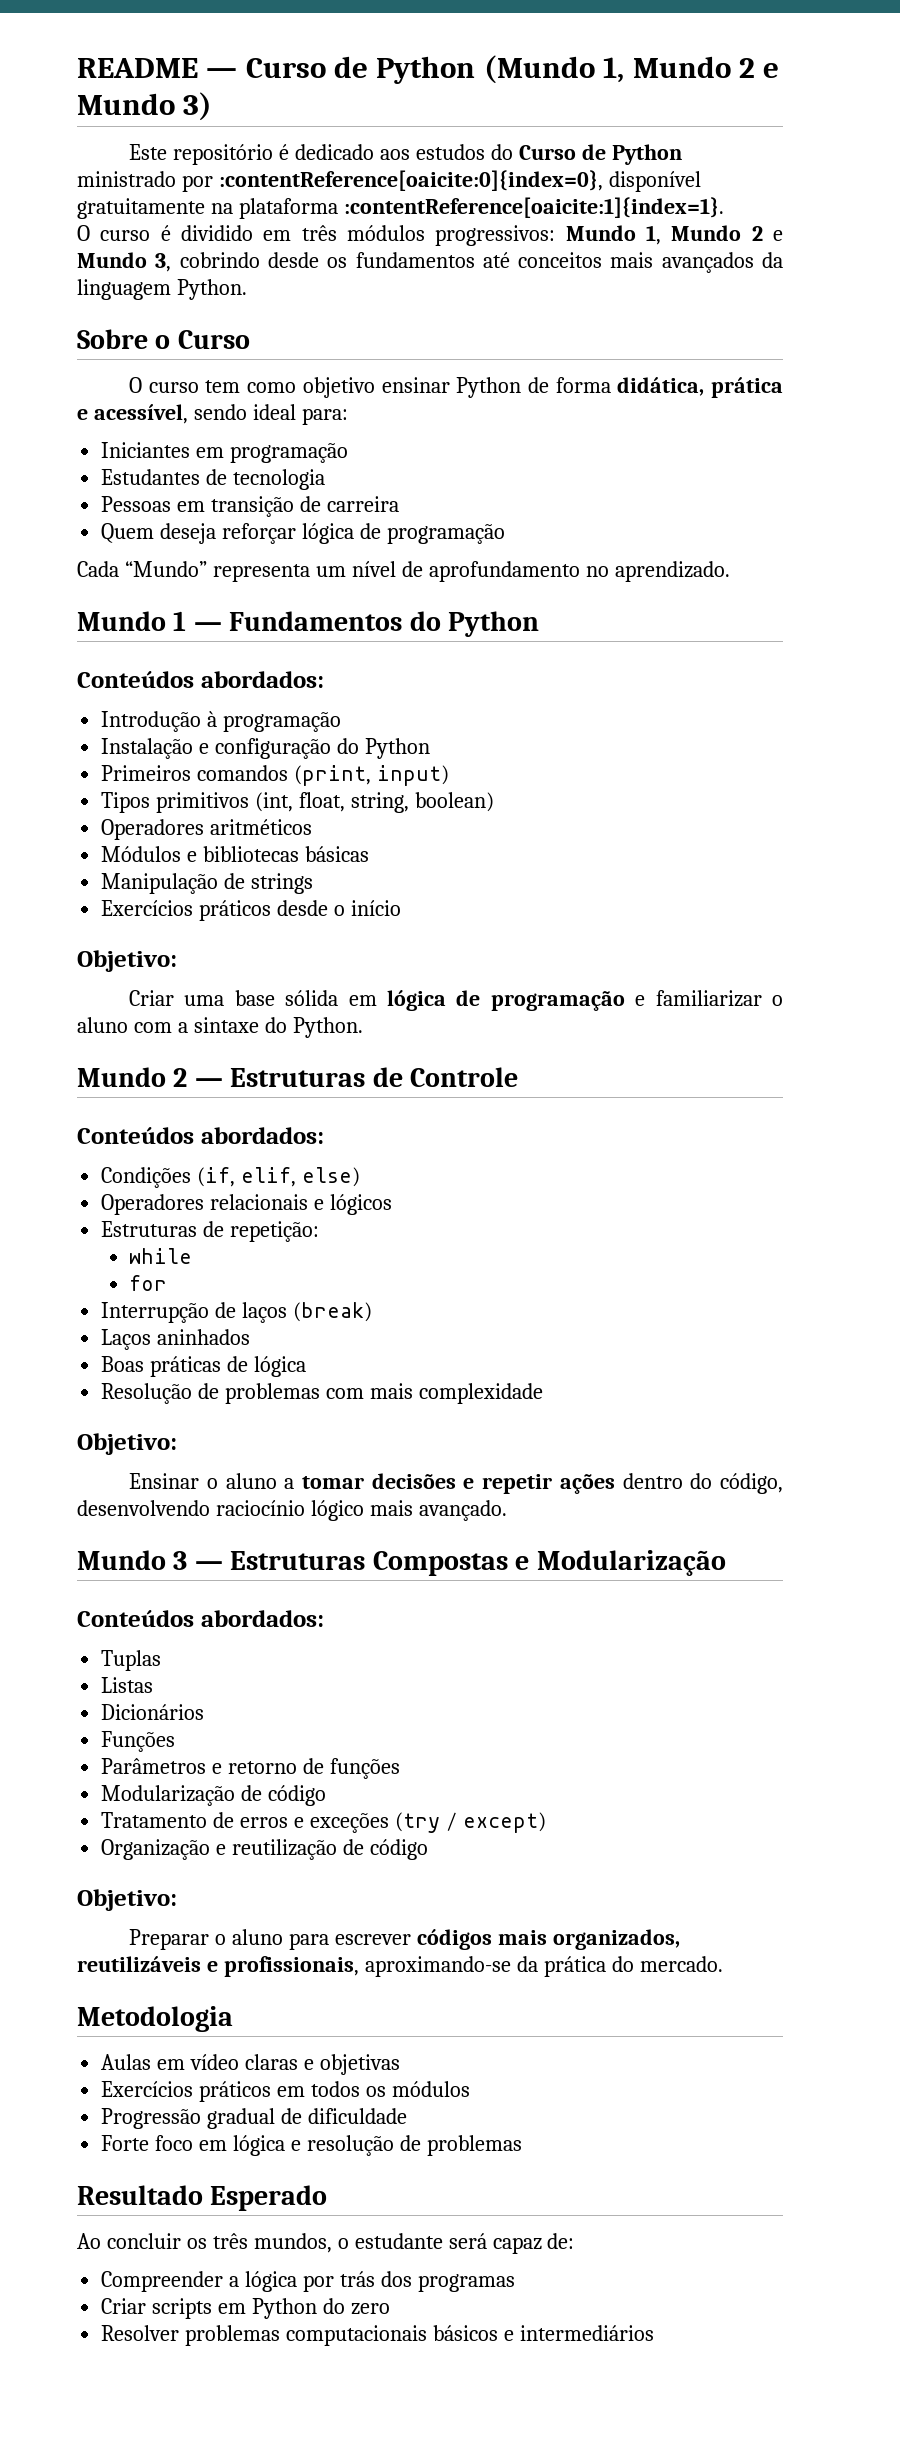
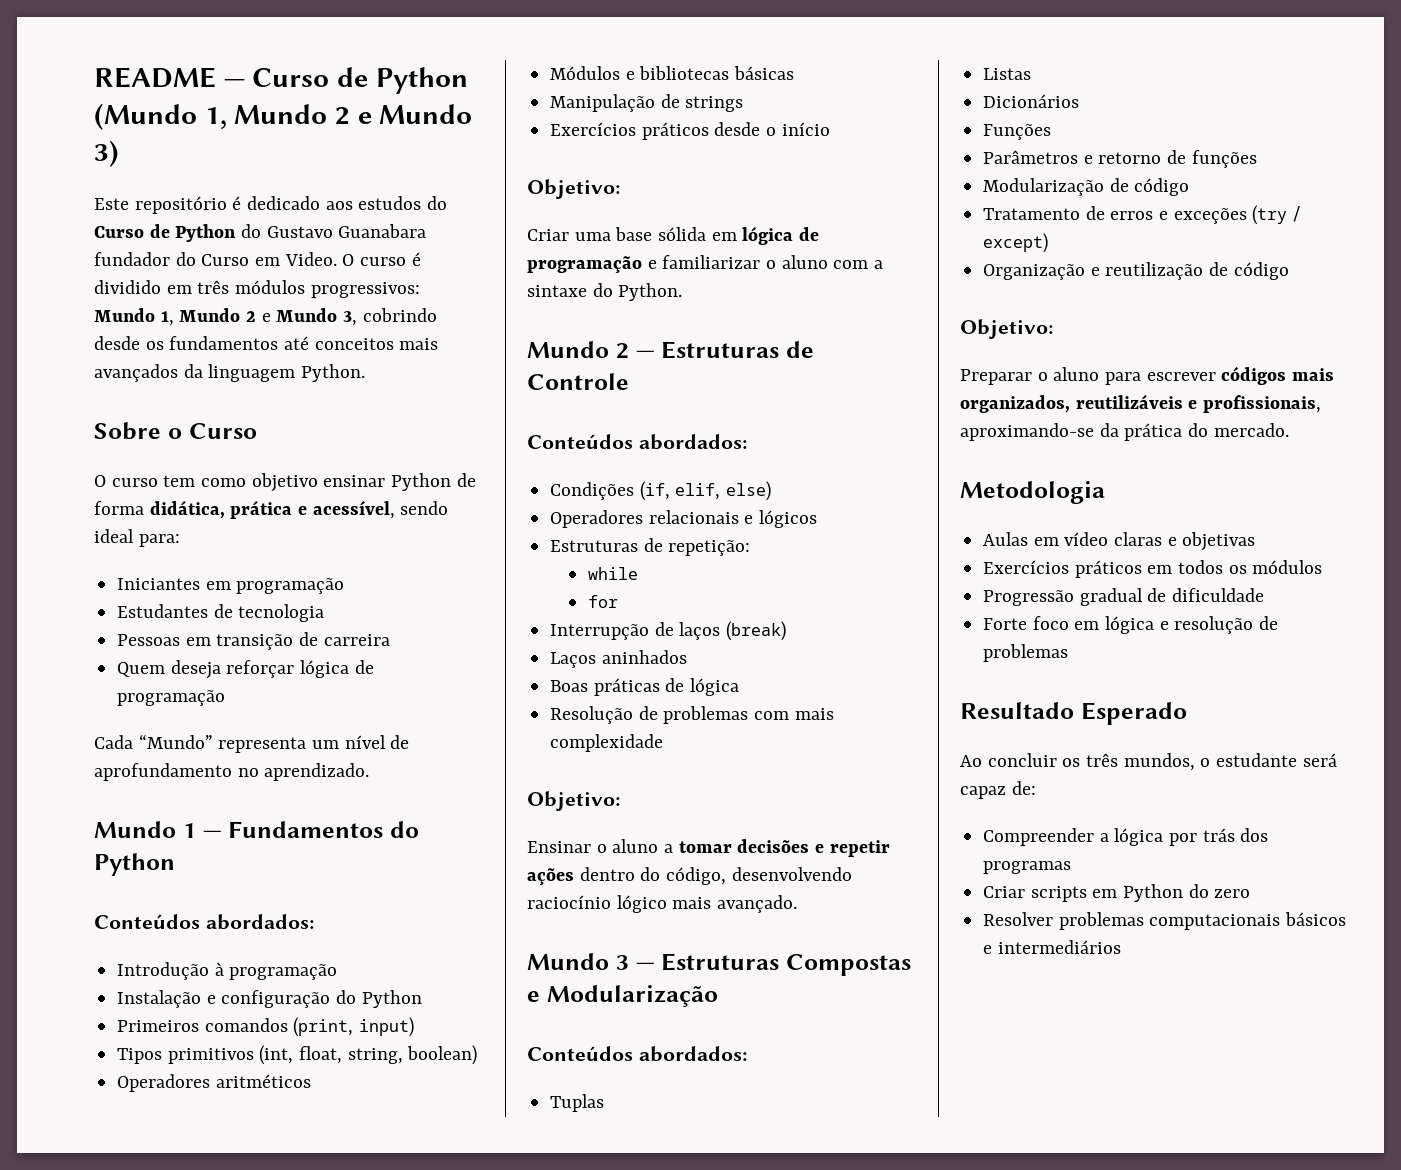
- Este repositório é dedicado aos estudos do Curso de Python ministrado por :contentReference[oaicite:0]{index=0}, disponível gratuitamente na plataforma :contentReference[oaicite:1]{index=1}.
- O curso é dividido em três módulos progressivos: Mundo 1, Mundo 2 e Mundo 3, cobrindo desde os fundamentos até conceitos mais avançados da linguagem Python.
+ Este repositório é dedicado aos estudos do Curso de Python do Gustavo Guanabara fundador do Curso em Video. O curso é dividido em três módulos progressivos: Mundo 1, Mundo 2 e Mundo 3, cobrindo desde os fundamentos até conceitos mais avançados da linguagem Python.

